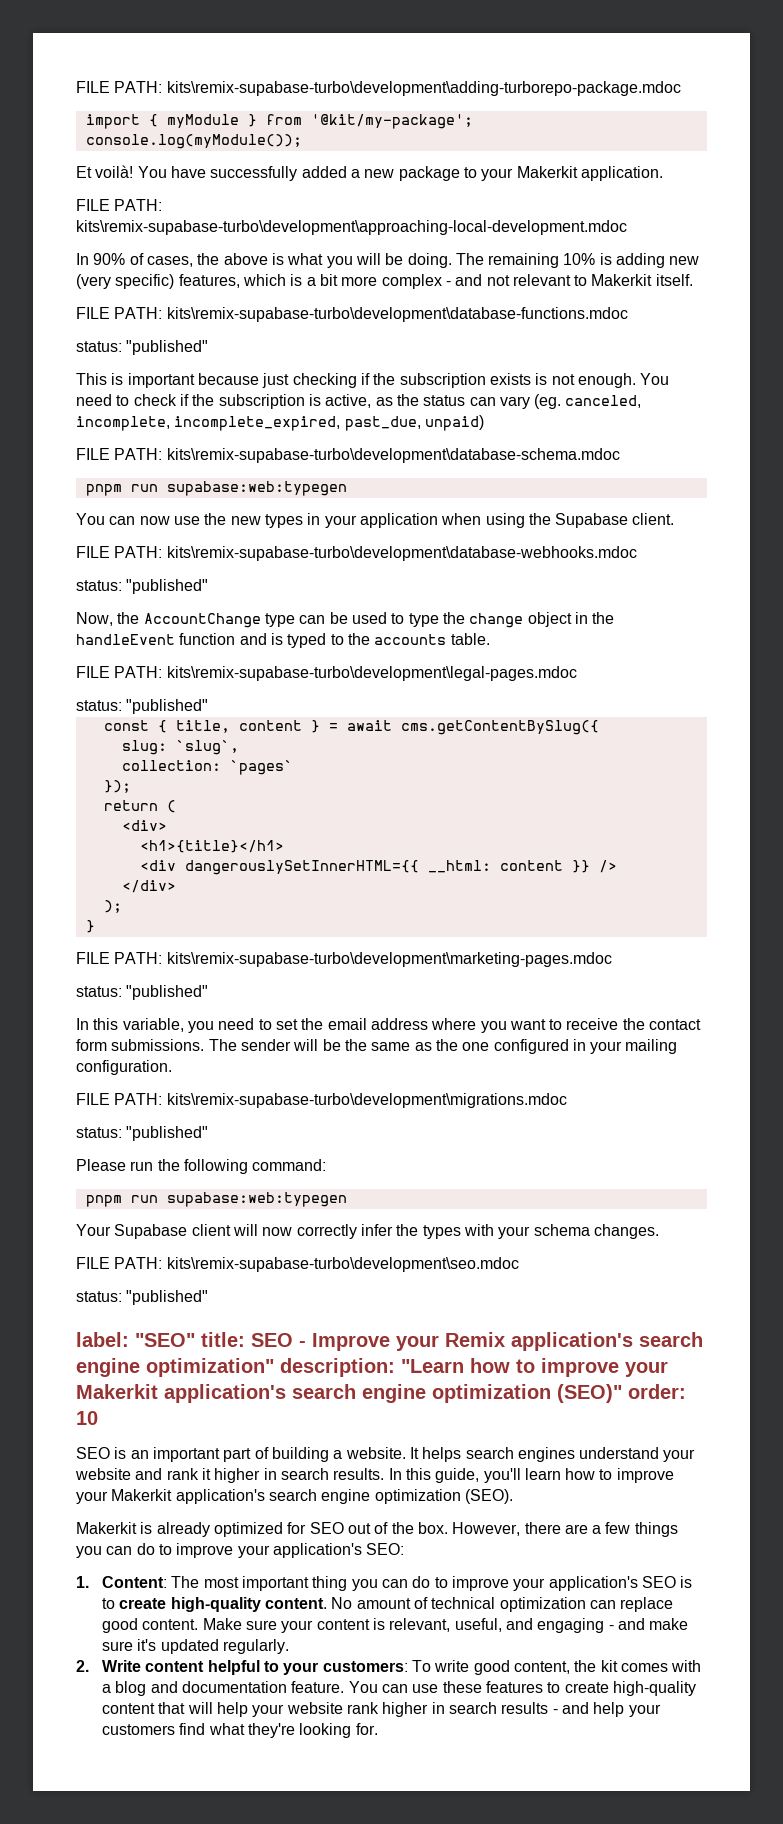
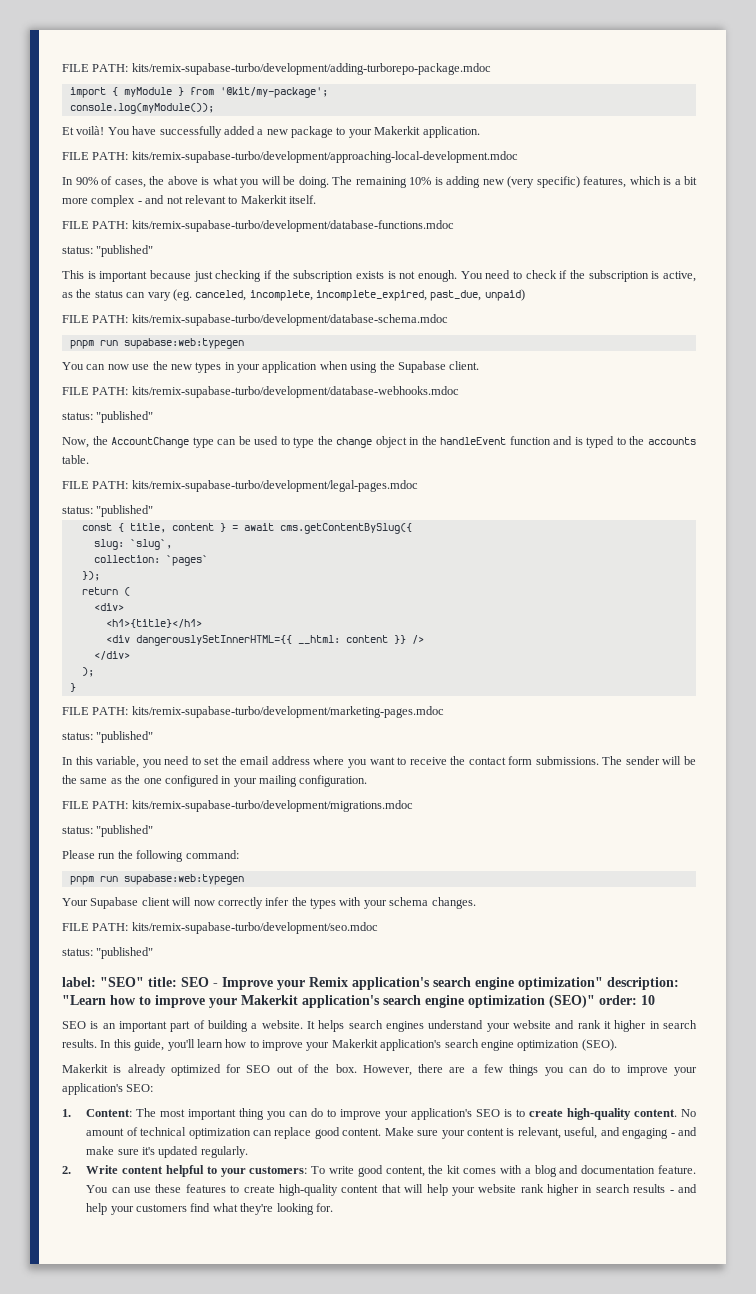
- FILE PATH: kits\remix-supabase-turbo\development\adding-turborepo-package.mdoc
+ FILE PATH: kits/remix-supabase-turbo/development/adding-turborepo-package.mdoc
- FILE PATH: kits\remix-supabase-turbo\development\approaching-local-development.mdoc
+ FILE PATH: kits/remix-supabase-turbo/development/approaching-local-development.mdoc
- FILE PATH: kits\remix-supabase-turbo\development\database-functions.mdoc
+ FILE PATH: kits/remix-supabase-turbo/development/database-functions.mdoc
- FILE PATH: kits\remix-supabase-turbo\development\database-schema.mdoc
+ FILE PATH: kits/remix-supabase-turbo/development/database-schema.mdoc
- FILE PATH: kits\remix-supabase-turbo\development\database-webhooks.mdoc
+ FILE PATH: kits/remix-supabase-turbo/development/database-webhooks.mdoc
- FILE PATH: kits\remix-supabase-turbo\development\legal-pages.mdoc
+ FILE PATH: kits/remix-supabase-turbo/development/legal-pages.mdoc
- FILE PATH: kits\remix-supabase-turbo\development\marketing-pages.mdoc
+ FILE PATH: kits/remix-supabase-turbo/development/marketing-pages.mdoc
- FILE PATH: kits\remix-supabase-turbo\development\migrations.mdoc
+ FILE PATH: kits/remix-supabase-turbo/development/migrations.mdoc
- FILE PATH: kits\remix-supabase-turbo\development\seo.mdoc
+ FILE PATH: kits/remix-supabase-turbo/development/seo.mdoc

